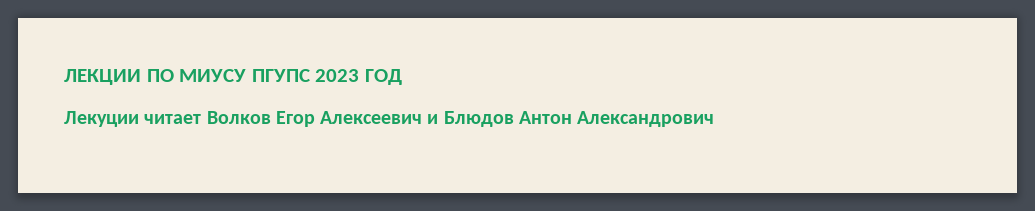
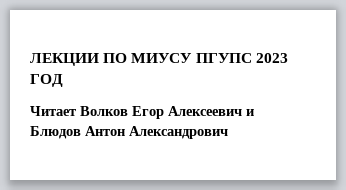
- Лекуции читает Волков Егор Алексеевич и Блюдов Антон Александрович
+ Читает Волков Егор Алексеевич и Блюдов Антон Александрович

